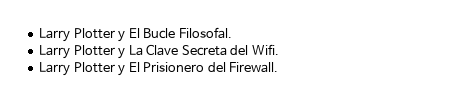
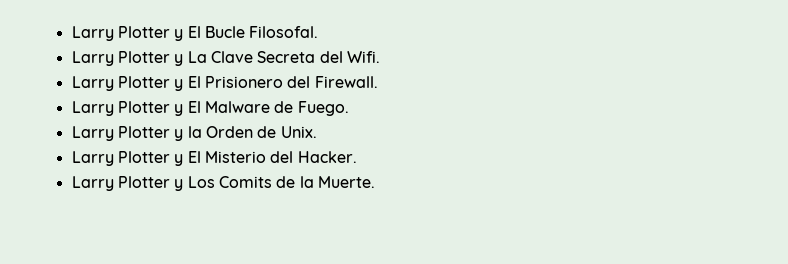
+ Larry Plotter y El Malware de Fuego.
+ Larry Plotter y la Orden de Unix.
+ Larry Plotter y El Misterio del Hacker.
+ Larry Plotter y Los Comits de la Muerte.

